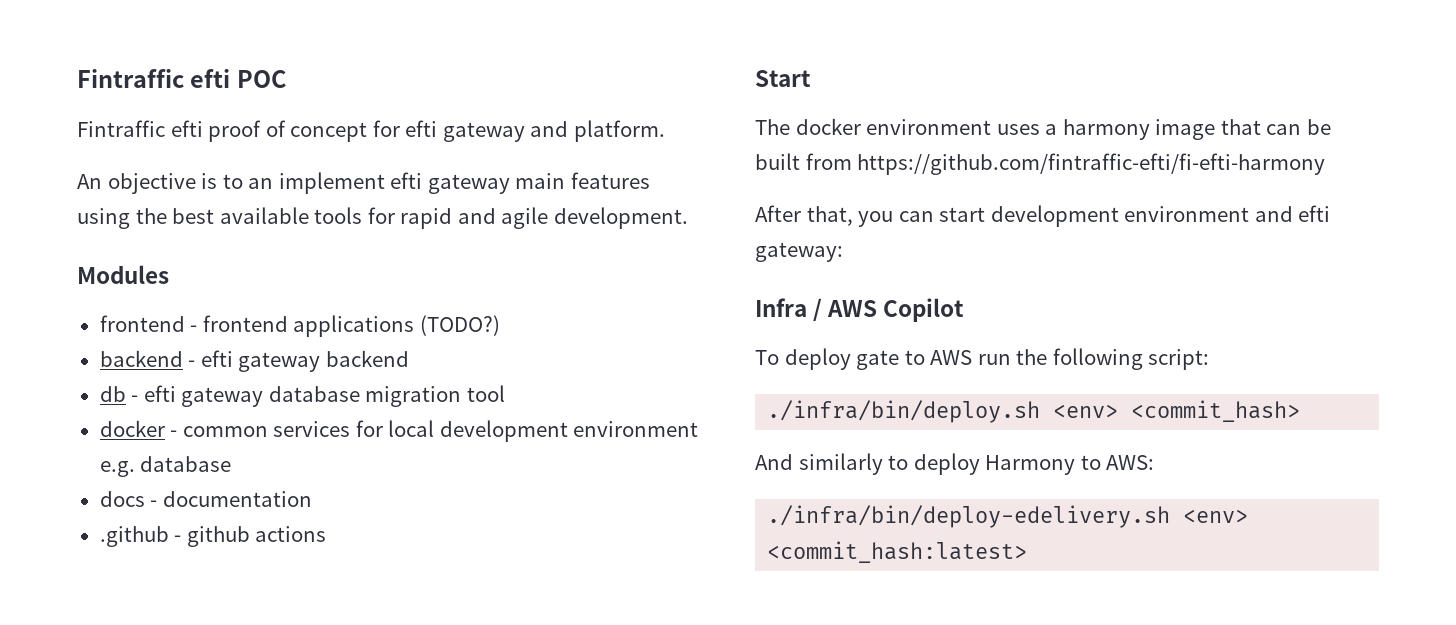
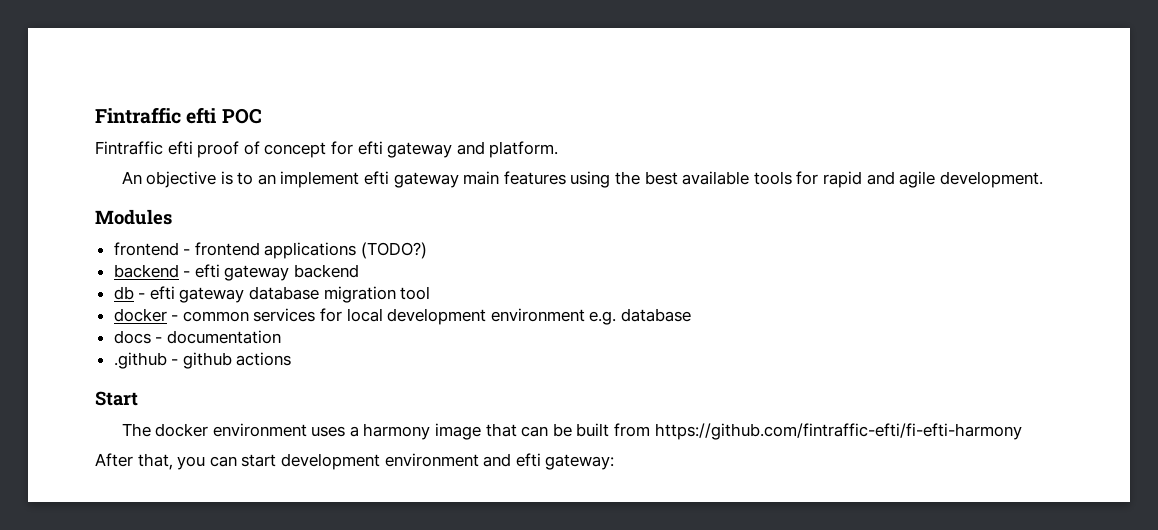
- Infra / AWS Copilot
- To deploy gate to AWS run the following script:
- ./infra/bin/deploy.sh <env> <commit_hash>
- And similarly to deploy Harmony to AWS:
- ./infra/bin/deploy-edelivery.sh <env> <commit_hash:latest>

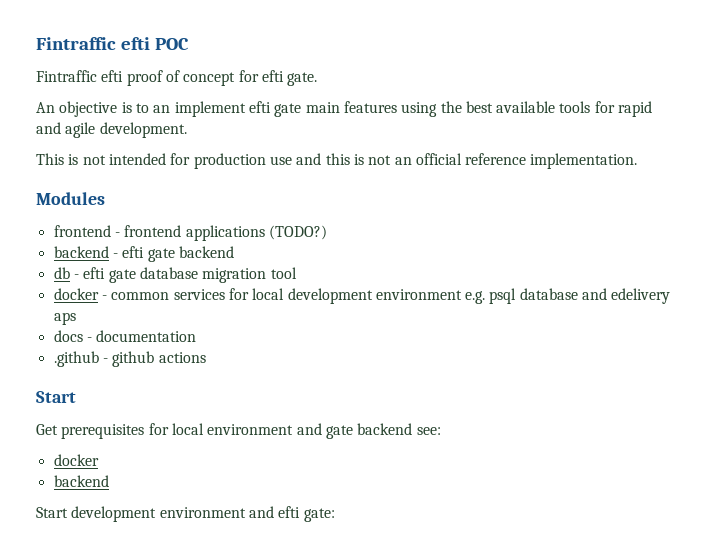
- Fintraffic efti proof of concept for efti gateway and platform.
+ Fintraffic efti proof of concept for efti gate.
- An objective is to an implement efti gateway main features using the best available tools for rapid and agile development.
+ An objective is to an implement efti gate main features using the best available tools for rapid and agile development.
+ This is not intended for production use and this is not an official reference implementation.
- backend - efti gateway backend
+ backend - efti gate backend
- db - efti gateway database migration tool
+ db - efti gate database migration tool
- docker - common services for local development environment e.g. database
+ docker - common services for local development environment e.g. psql database and edelivery aps
- The docker environment uses a harmony image that can be built from https://github.com/fintraffic-efti/fi-efti-harmony
- After that, you can start development environment and efti gateway:
+ Get prerequisites for local environment and gate backend see:
+ docker
+ backend
+ Start development environment and efti gate:

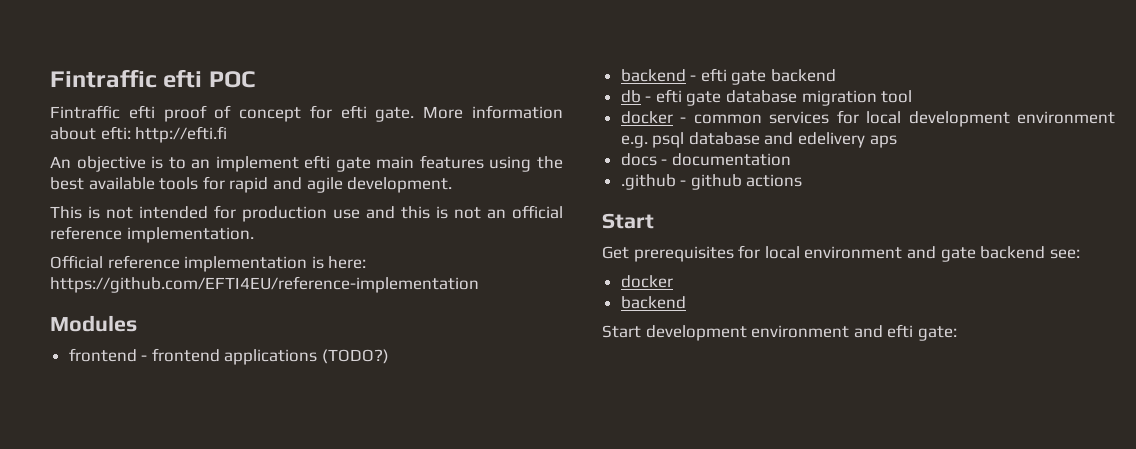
+ More information about efti: http://efti.fi
+ Official reference implementation is here: https://github.com/EFTI4EU/reference-implementation

